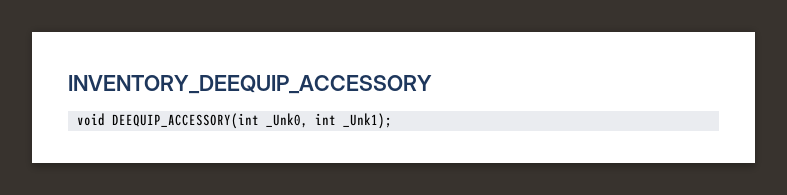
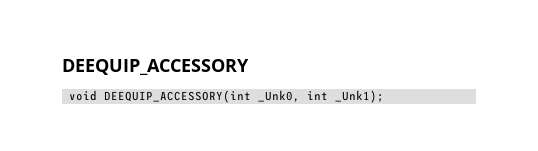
- INVENTORY_DEEQUIP_ACCESSORY
+ DEEQUIP_ACCESSORY

